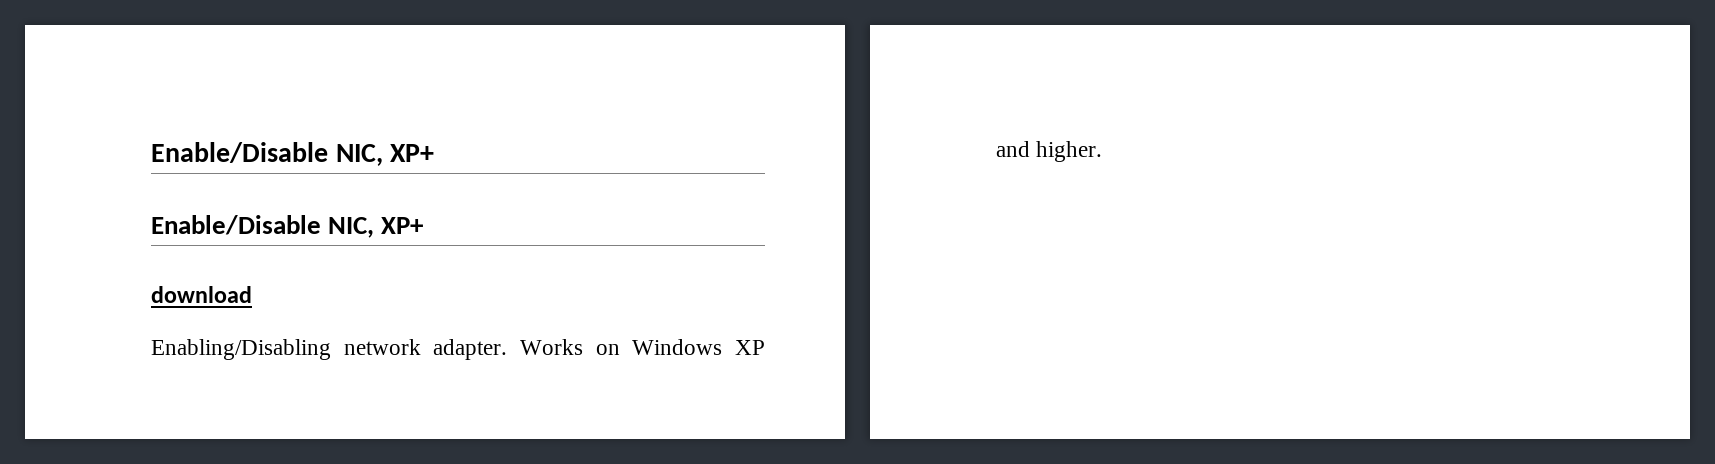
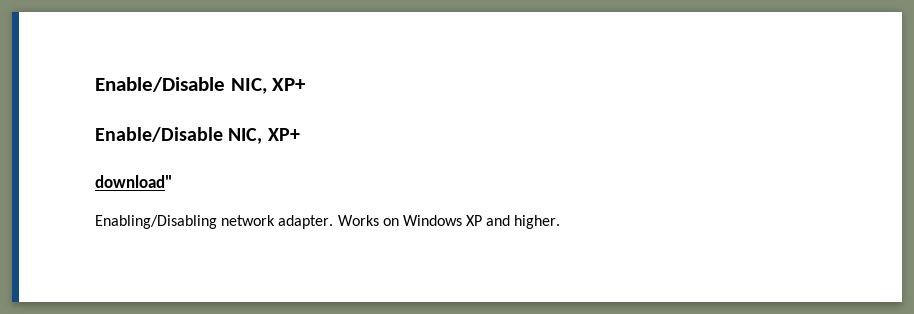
- download
+ download"

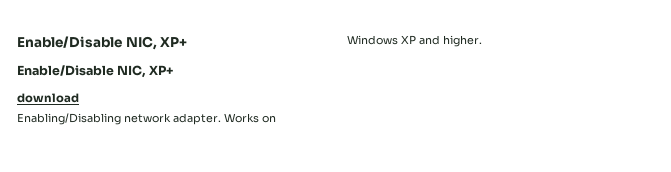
- download"
+ download

